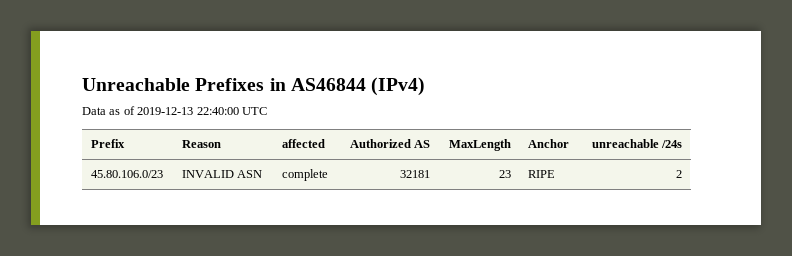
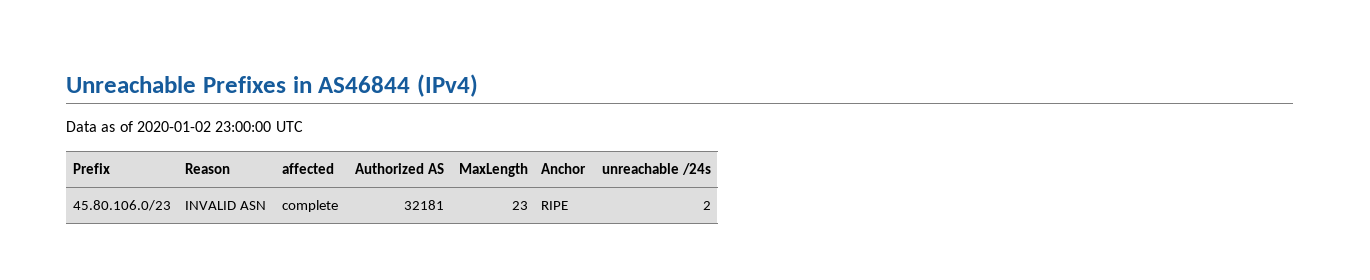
- Data as of 2019-12-13 22:40:00 UTC
+ Data as of 2020-01-02 23:00:00 UTC

